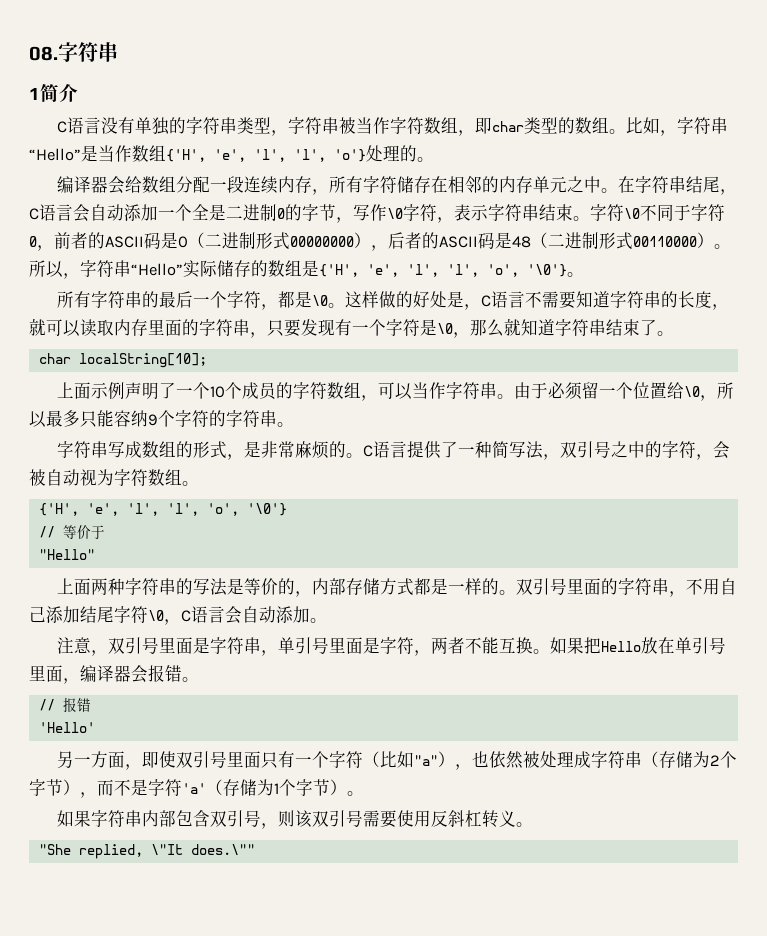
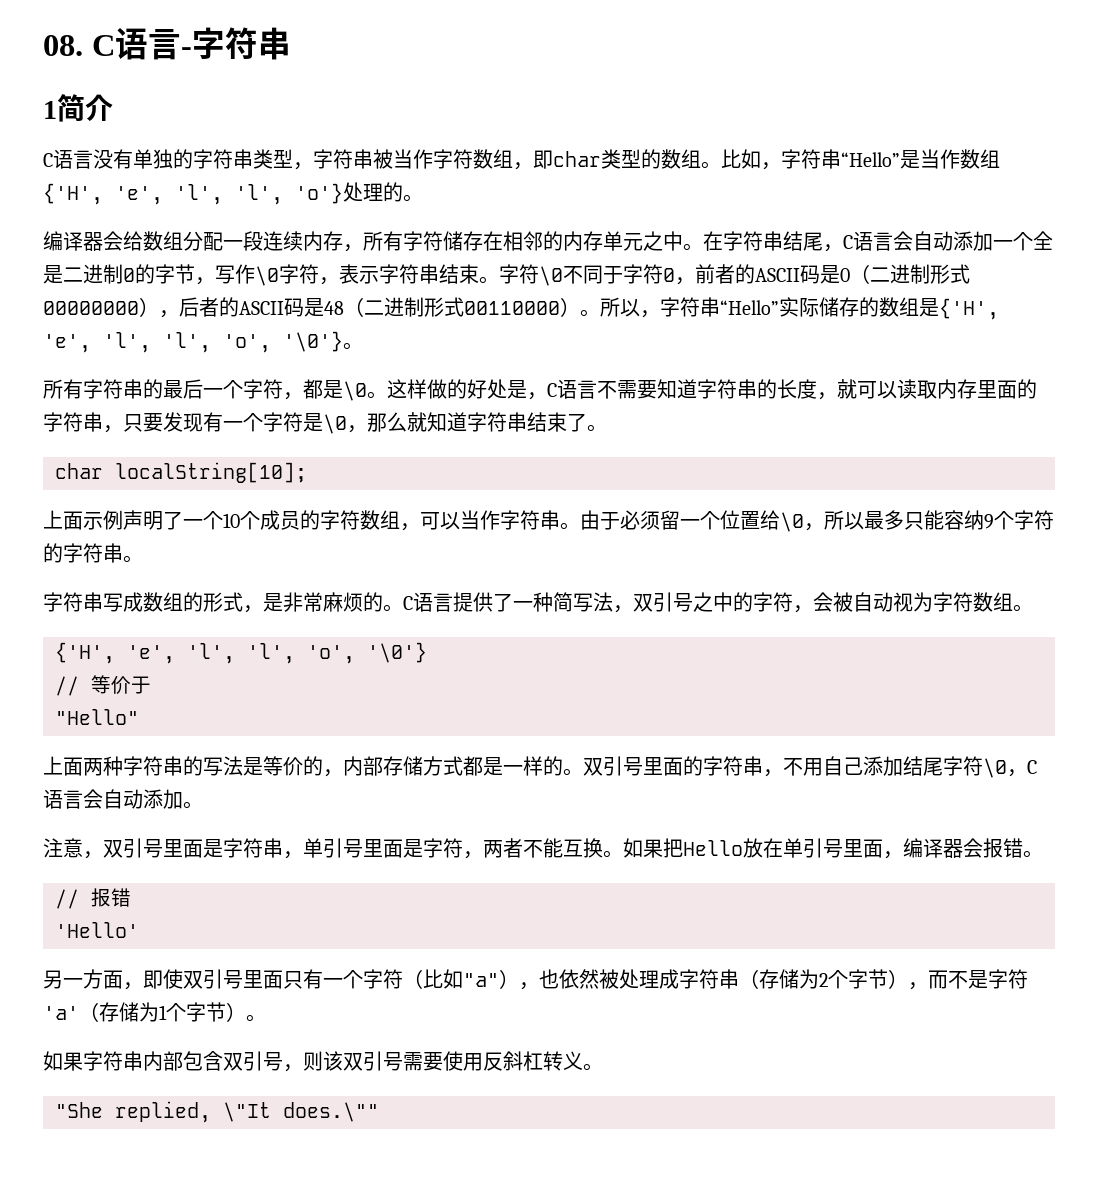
- 08.字符串
+ 08. C语言-字符串

